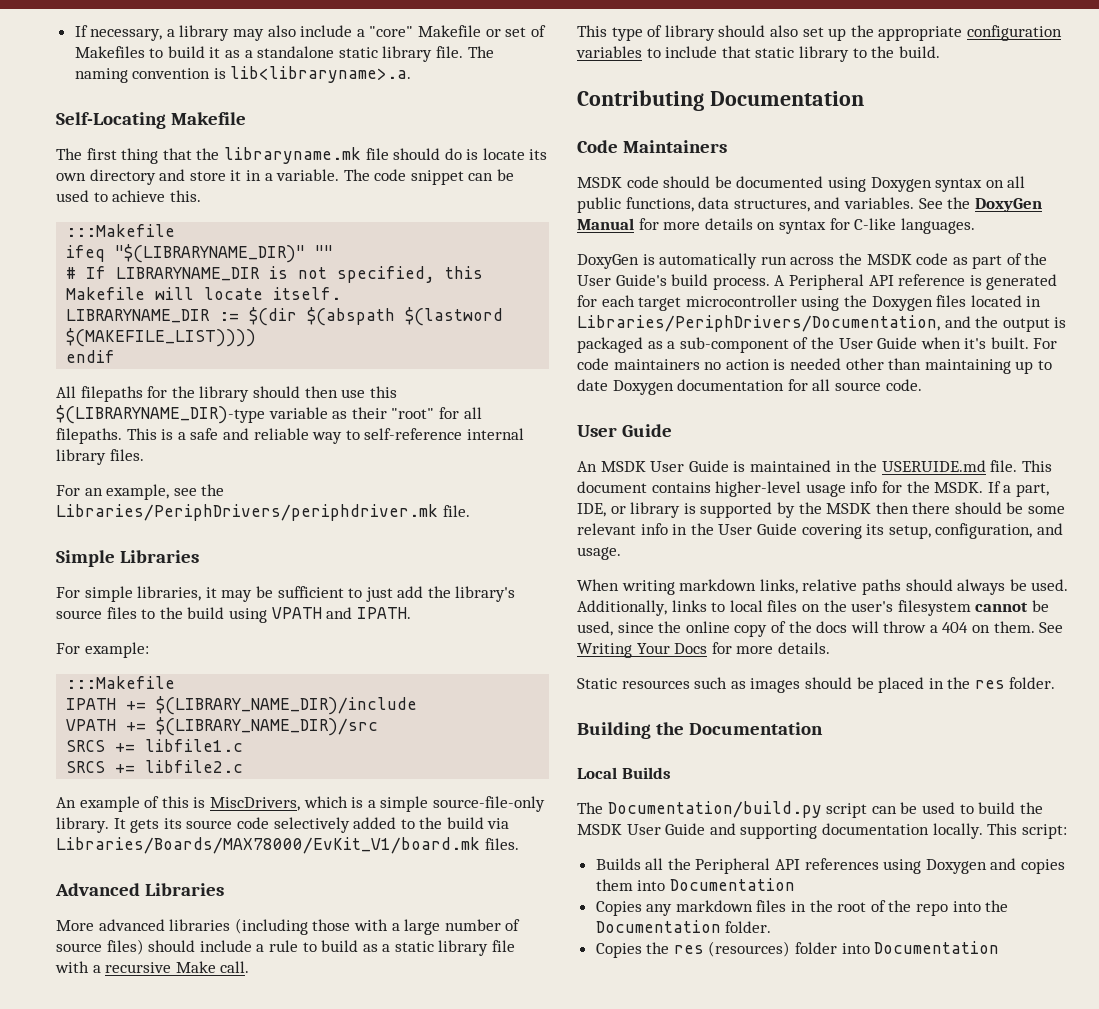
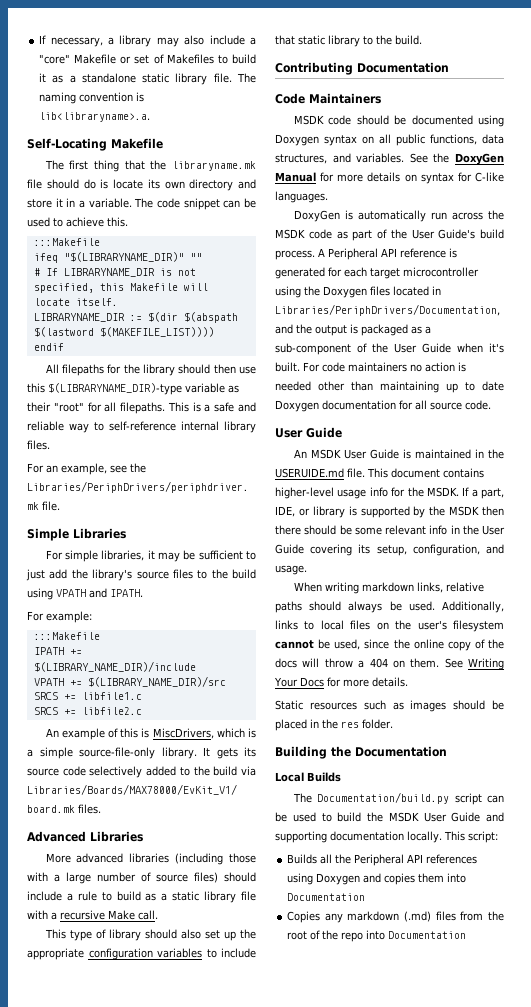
- Copies any markdown files in the root of the repo into the Documentation folder.
- Copies the res (resources) folder into Documentation
+ Copies any markdown (.md) files from the root of the repo into Documentation

